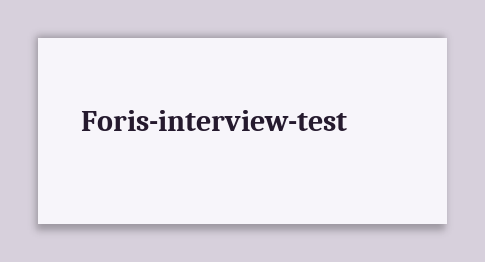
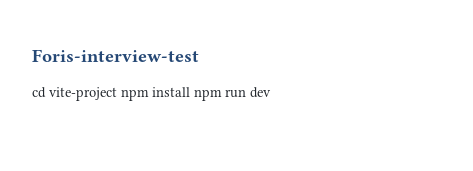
+ cd vite-project npm install npm run dev

